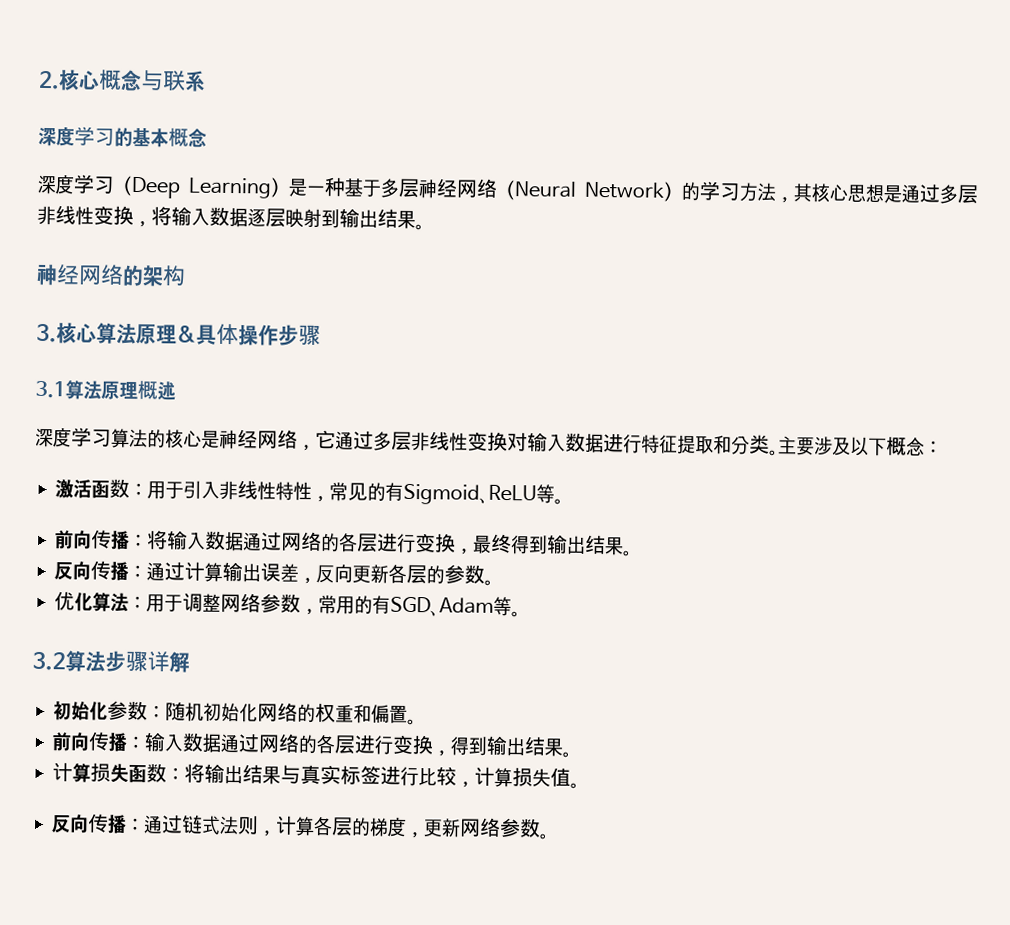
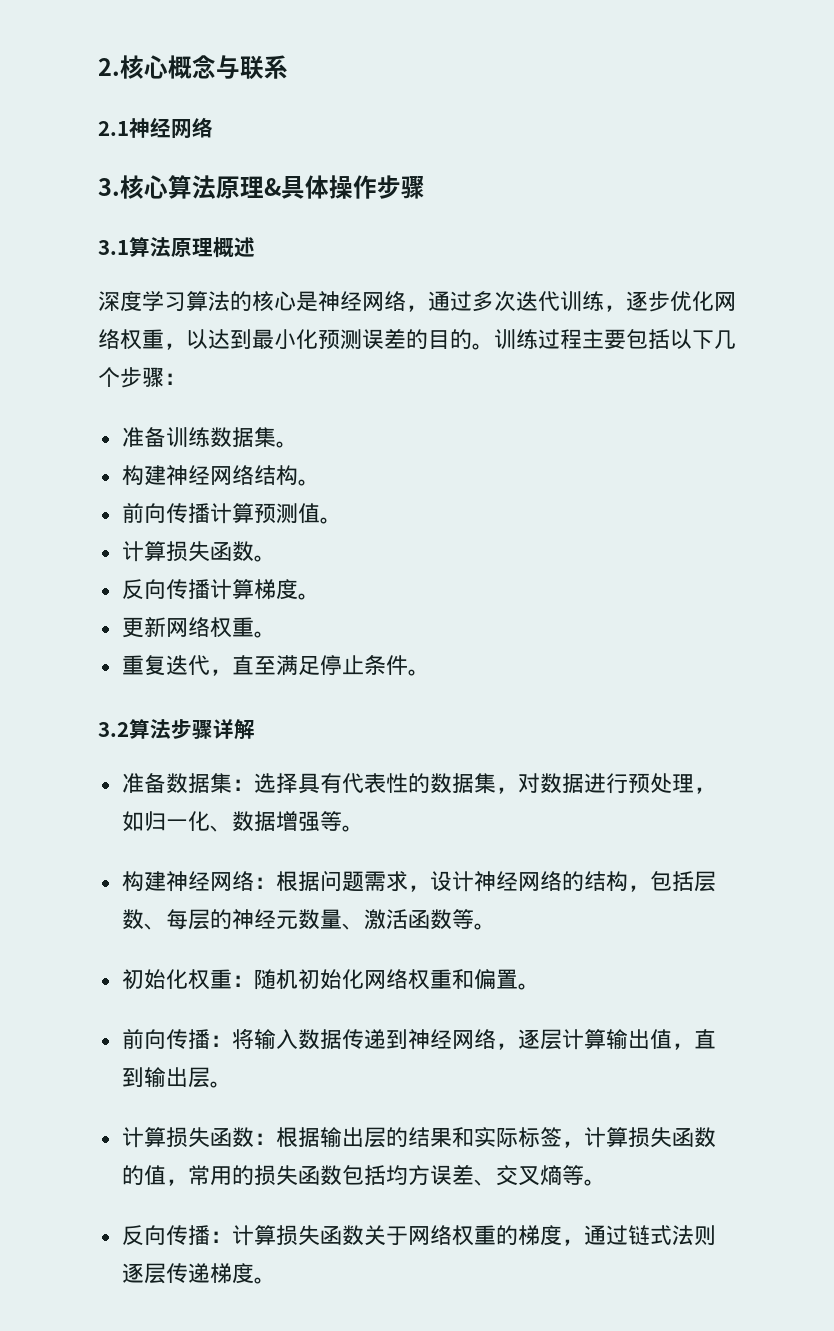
- 深度学习的基本概念
- 深度学习（Deep Learning）是一种基于多层神经网络（Neural Network）的学习方法，其核心思想是通过多层非线性变换，将输入数据逐层映射到输出结果。
- 神经网络的架构
+ 2.1神经网络
- 深度学习算法的核心是神经网络，它通过多层非线性变换对输入数据进行特征提取和分类。主要涉及以下概念：
- 激活函数：用于引入非线性特性，常见的有Sigmoid、ReLU等。
+ 深度学习算法的核心是神经网络，通过多次迭代训练，逐步优化网络权重，以达到最小化预测误差的目的。训练过程主要包括以下几个步骤：
+ 准备训练数据集。
+ 构建神经网络结构。
+ 前向传播计算预测值。
+ 计算损失函数。
+ 反向传播计算梯度。
+ 更新网络权重。
+ 重复迭代，直至满足停止条件。
+ 3.2算法步骤详解
+ 准备数据集：选择具有代表性的数据集，对数据进行预处理，如归一化、数据增强等。
+ 构建神经网络：根据问题需求，设计神经网络的结构，包括层数、每层的神经元数量、激活函数等。
+ 初始化权重：随机初始化网络权重和偏置。
- 前向传播：将输入数据通过网络的各层进行变换，最终得到输出结果。
- 反向传播：通过计算输出误差，反向更新各层的参数。
- 优化算法：用于调整网络参数，常用的有SGD、Adam等。
- 3.2算法步骤详解
- 初始化参数：随机初始化网络的权重和偏置。
- 前向传播：输入数据通过网络的各层进行变换，得到输出结果。
- 计算损失函数：将输出结果与真实标签进行比较，计算损失值。
- 反向传播：通过链式法则，计算各层的梯度，更新网络参数。
+ 前向传播：将输入数据传递到神经网络，逐层计算输出值，直到输出层。
+ 计算损失函数：根据输出层的结果和实际标签，计算损失函数的值，常用的损失函数包括均方误差、交叉熵等。
+ 反向传播：计算损失函数关于网络权重的梯度，通过链式法则逐层传递梯度。

